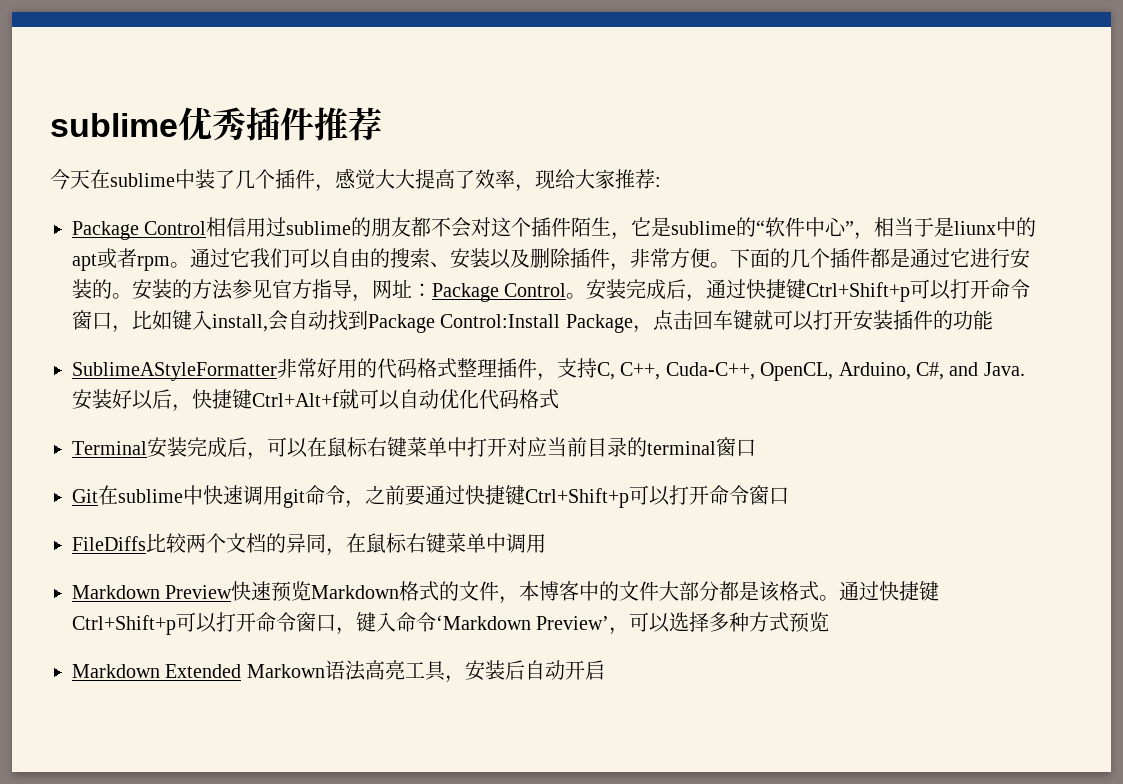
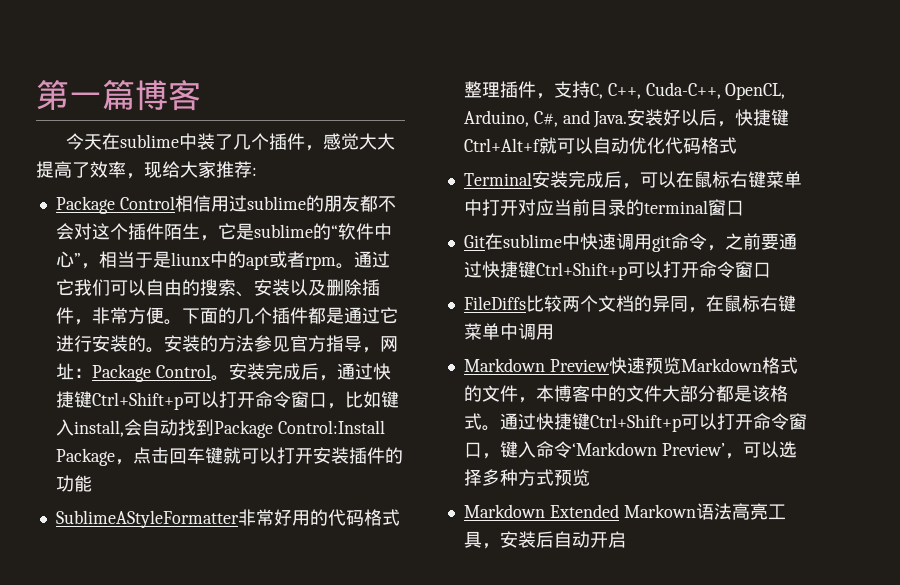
- sublime优秀插件推荐
+ 第一篇博客

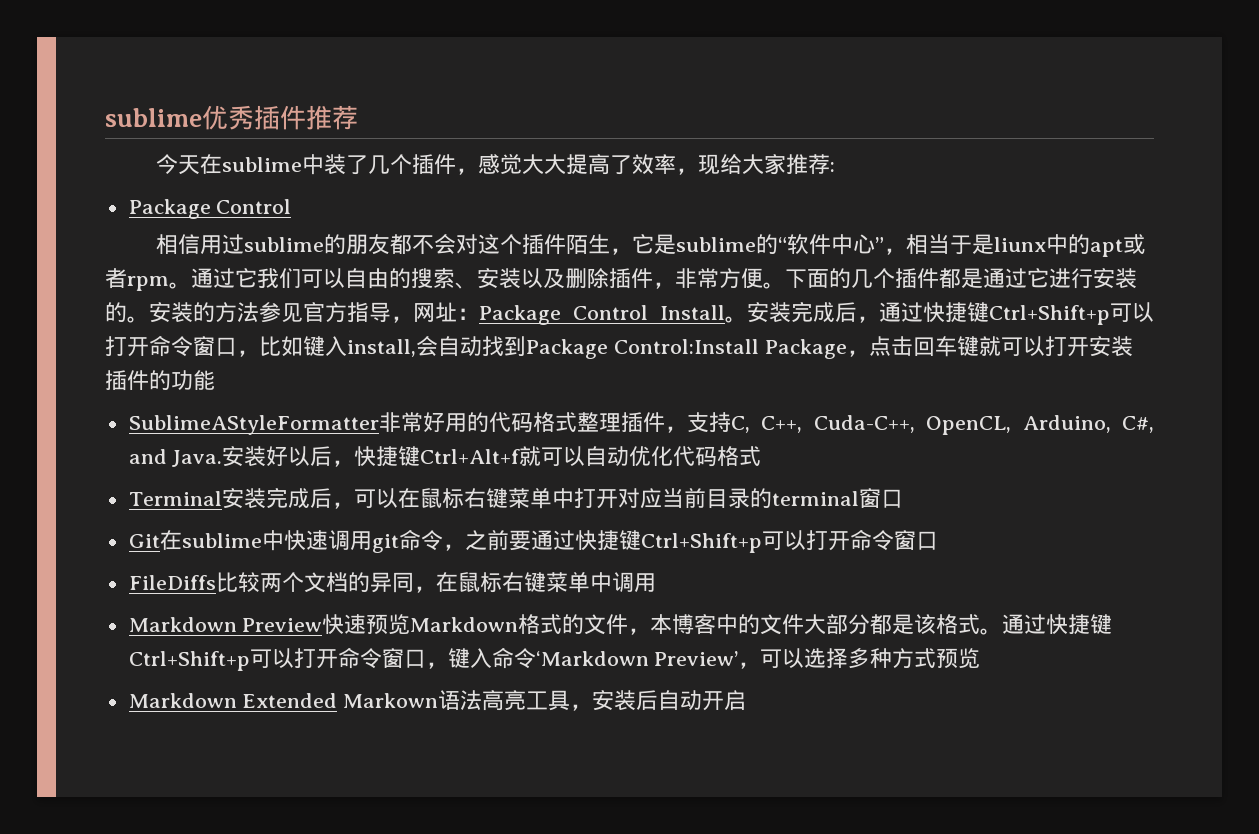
- 第一篇博客
+ sublime优秀插件推荐
  今天在sublime中装了几个插件，感觉大大提高了效率，现给大家推荐:
- Package Control相信用过sublime的朋友都不会对这个插件陌生，它是sublime的“软件中心”，相当于是liunx中的apt或者rpm。
+ Package Control
+ 相信用过sublime的朋友都不会对这个插件陌生，它是sublime的“软件中心”，相当于是liunx中的apt或者rpm。
- 安装的方法参见官方指导，网址：Package Control。
+ 安装的方法参见官方指导，网址：Package Control Install。

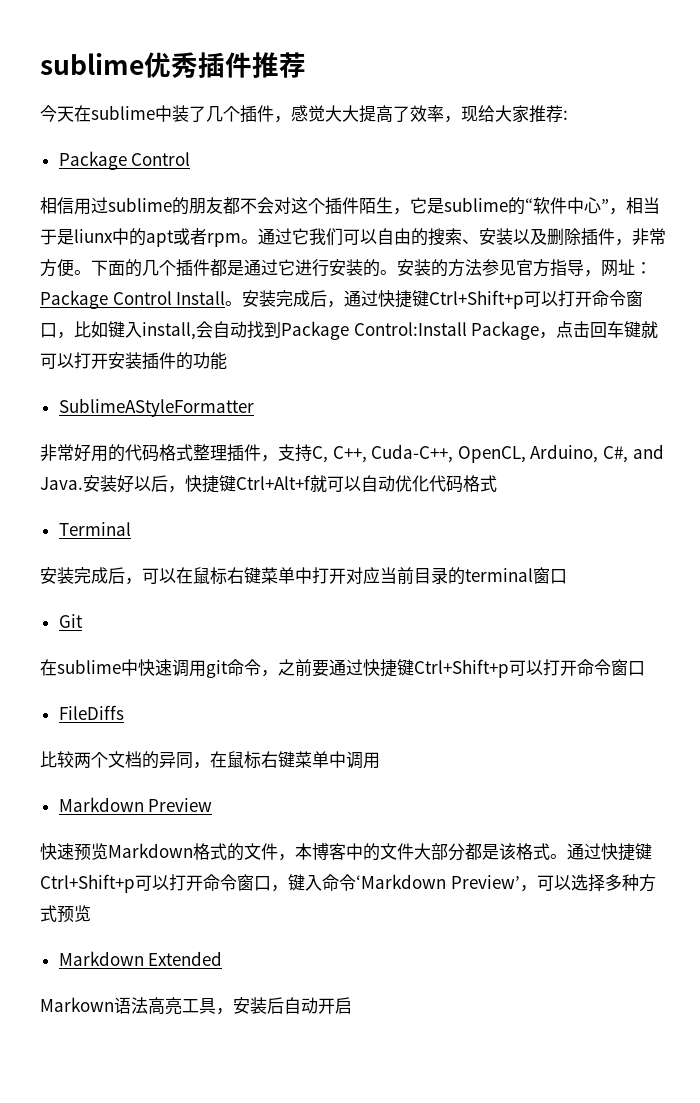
- SublimeAStyleFormatter非常好用的代码格式整理插件，支持C, C++, Cuda-C++, OpenCL, Arduino, C#, and Java.
+ SublimeAStyleFormatter
+ 非常好用的代码格式整理插件，支持C, C++, Cuda-C++, OpenCL, Arduino, C#, and Java.
- Terminal安装完成后，可以在鼠标右键菜单中打开对应当前目录的terminal窗口
+ Terminal
+ 安装完成后，可以在鼠标右键菜单中打开对应当前目录的terminal窗口
- Git在sublime中快速调用git命令，之前要通过快捷键Ctrl+Shift+p可以打开命令窗口
+ Git
+ 在sublime中快速调用git命令，之前要通过快捷键Ctrl+Shift+p可以打开命令窗口
- FileDiffs比较两个文档的异同，在鼠标右键菜单中调用
+ FileDiffs
+ 比较两个文档的异同，在鼠标右键菜单中调用
- Markdown Preview快速预览Markdown格式的文件，本博客中的文件大部分都是该格式。
+ Markdown Preview
+ 快速预览Markdown格式的文件，本博客中的文件大部分都是该格式。
- Markdown Extended Markown语法高亮工具，安装后自动开启
+ Markdown Extended
+ Markown语法高亮工具，安装后自动开启

